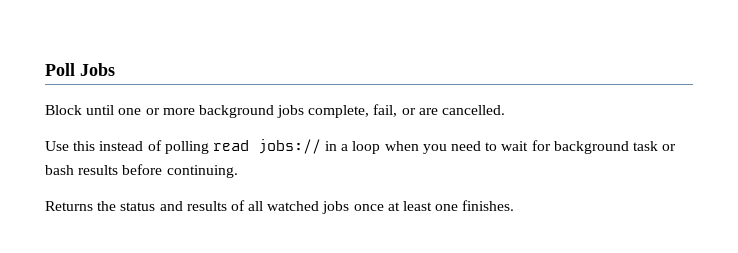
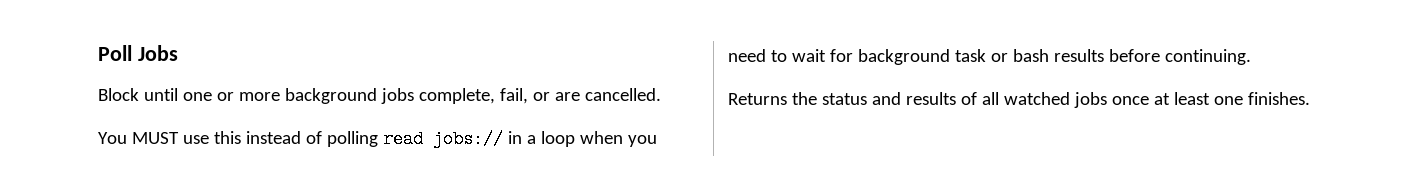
- Use this instead of polling read jobs:// in a loop when you need to wait for background task or bash results before continuing.
+ You MUST use this instead of polling read jobs:// in a loop when you need to wait for background task or bash results before continuing.

